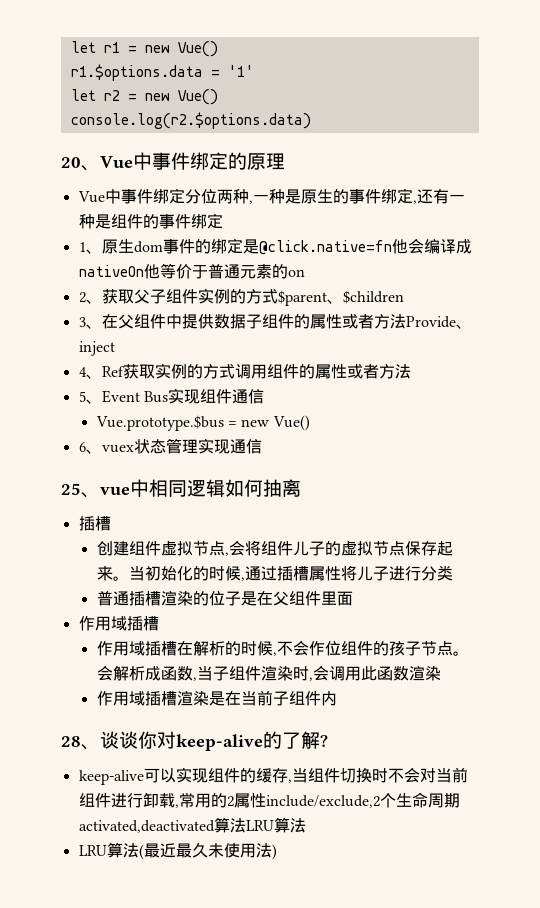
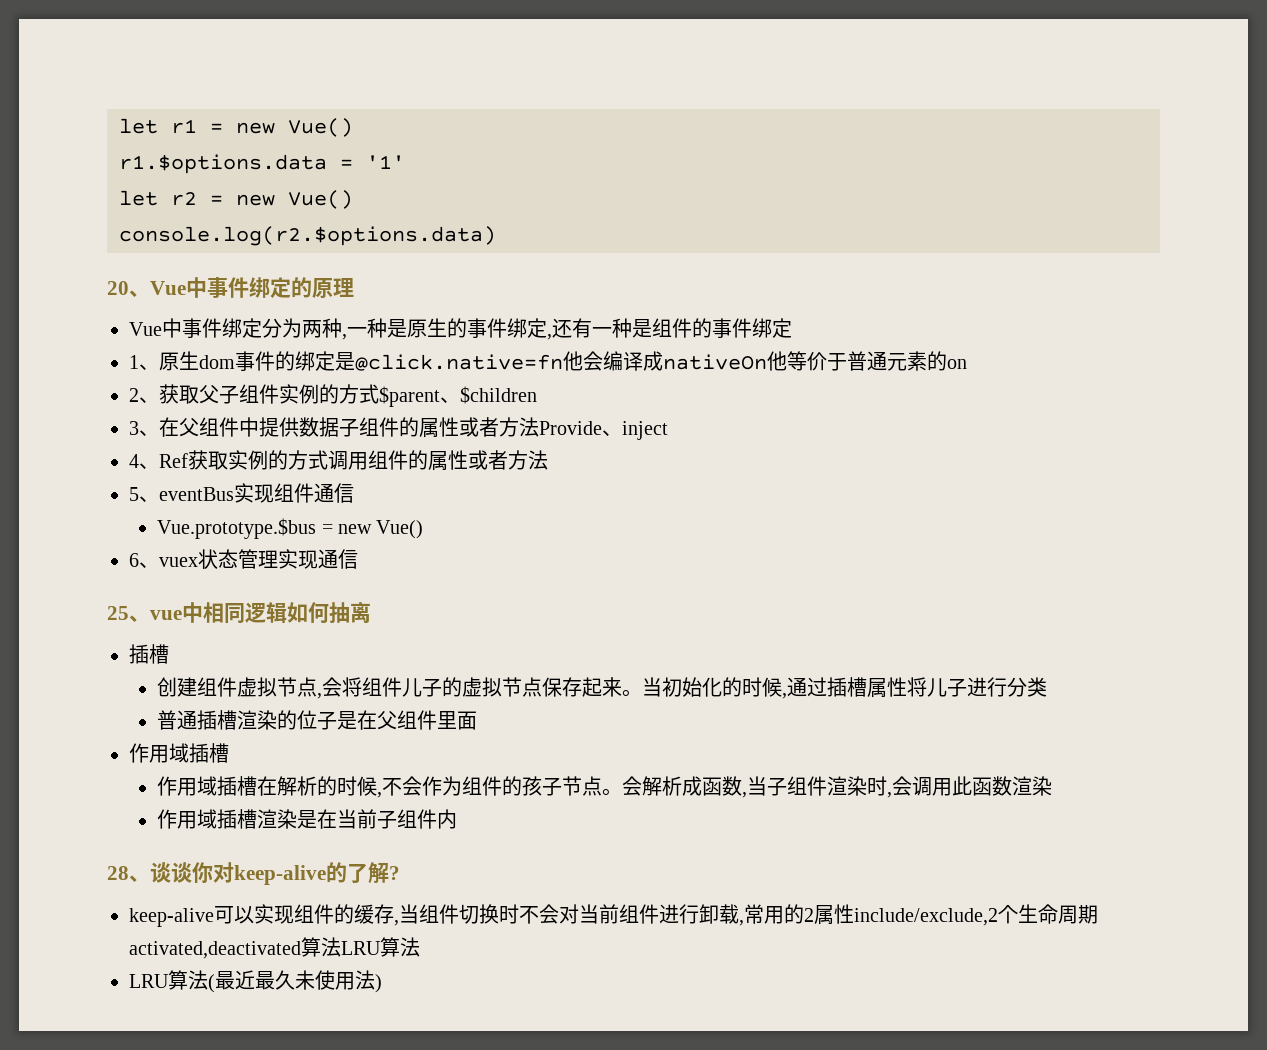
- Vue中事件绑定分位两种,一种是原生的事件绑定,还有一种是组件的事件绑定
+ Vue中事件绑定分为两种,一种是原生的事件绑定,还有一种是组件的事件绑定
- 5、Event Bus实现组件通信
+ 5、eventBus实现组件通信
- 作用域插槽在解析的时候,不会作位组件的孩子节点。
+ 作用域插槽在解析的时候,不会作为组件的孩子节点。

